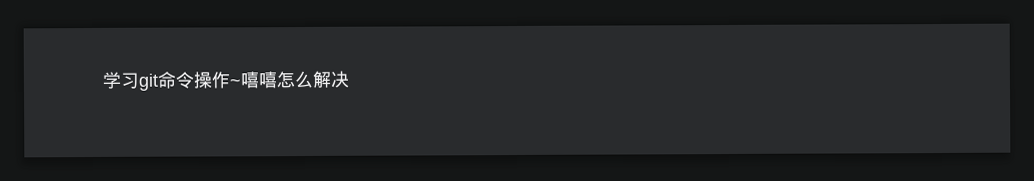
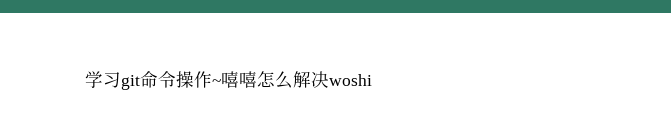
- 学习git命令操作~嘻嘻怎么解决
+ 学习git命令操作~嘻嘻怎么解决woshi

